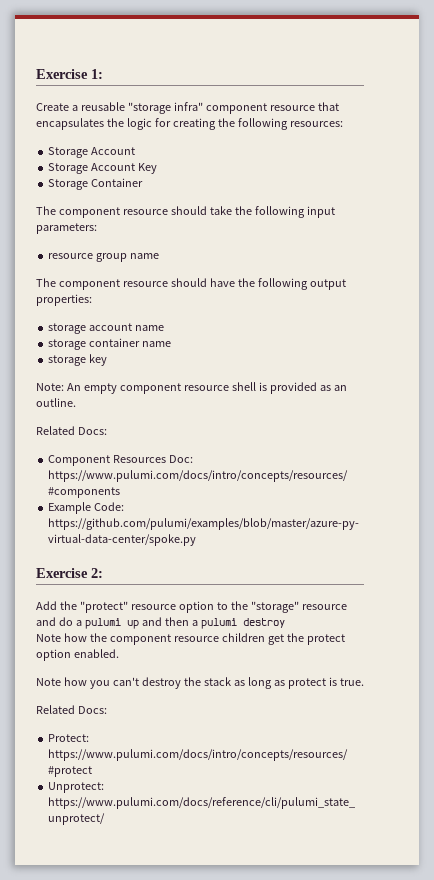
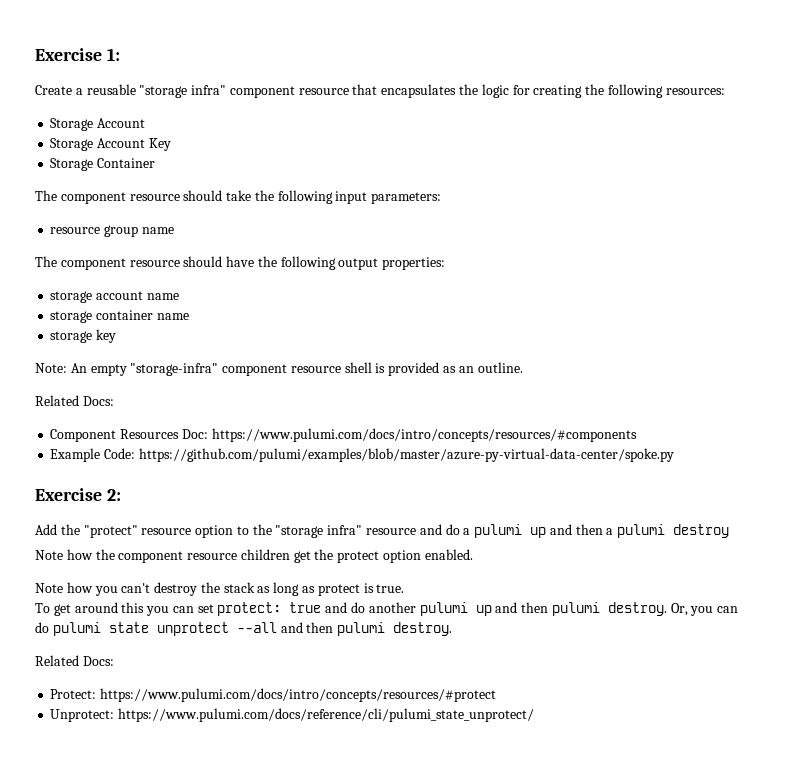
- Note: An empty component resource shell is provided as an outline.
+ Note: An empty "storage-infra" component resource shell is provided as an outline.
- Add the "protect" resource option to the "storage" resource and do a pulumi up and then a pulumi destroy
+ Add the "protect" resource option to the "storage infra" resource and do a pulumi up and then a pulumi destroy
+ To get around this you can set protect: true and do another pulumi up and then pulumi destroy. Or, you can do pulumi state unprotect --all and then pulumi destroy.

